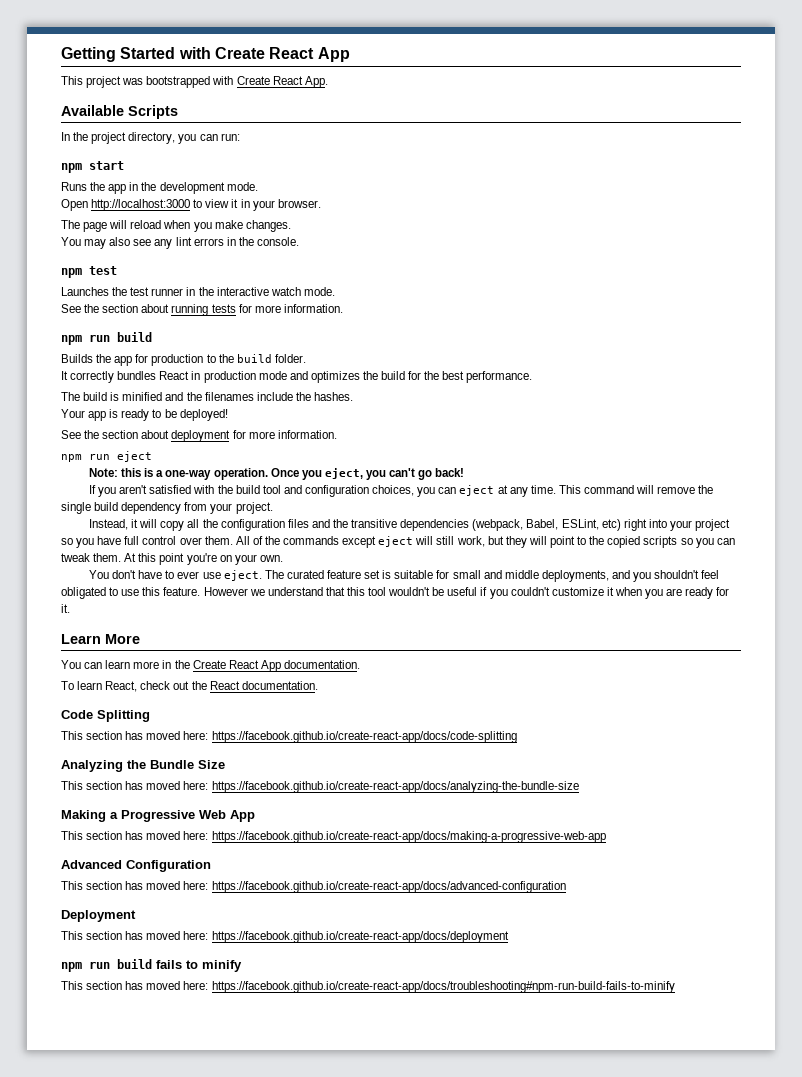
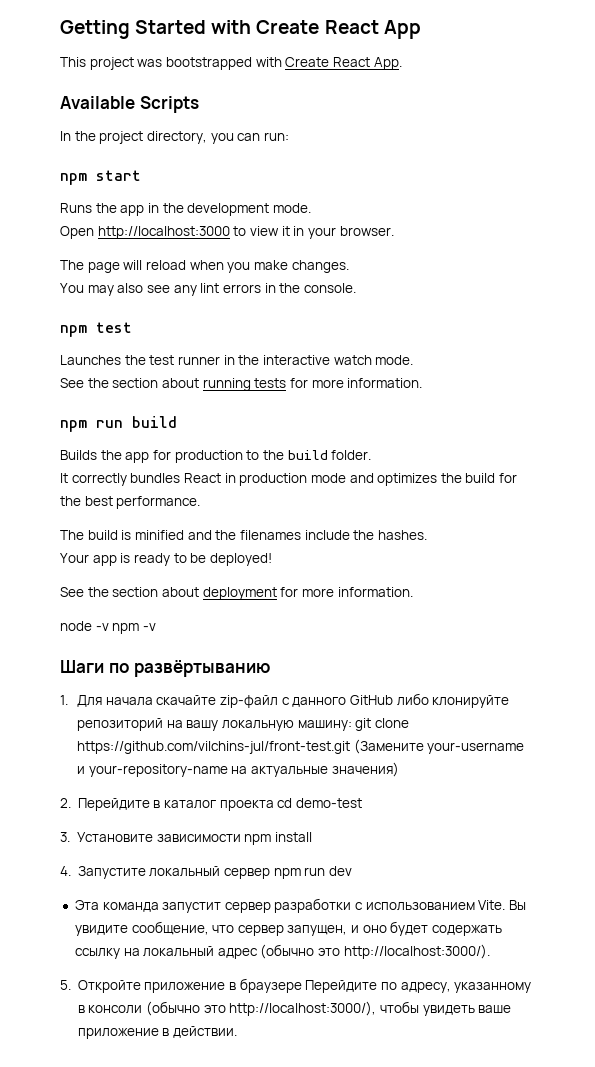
- npm run eject
- Note: this is a one-way operation. Once you eject, you can't go back!
- If you aren't satisfied with the build tool and configuration choices, you can eject at any time. This command will remove the single build dependency from your project.
- Instead, it will copy all the configuration files and the transitive dependencies (webpack, Babel, ESLint, etc) right into your project so you have full control over them. All of the commands except eject will still work, but they will point to the copied scripts so you can tweak them. At this point you're on your own.
- You don't have to ever use eject. The curated feature set is suitable for small and middle deployments, and you shouldn't feel obligated to use this feature. However we understand that this tool wouldn't be useful if you couldn't customize it when you are ready for it.
- Learn More
- You can learn more in the Create React App documentation.
- To learn React, check out the React documentation.
- Code Splitting
- This section has moved here: https://facebook.github.io/create-react-app/docs/code-splitting
- Analyzing the Bundle Size
- This section has moved here: https://facebook.github.io/create-react-app/docs/analyzing-the-bundle-size
- Making a Progressive Web App
- This section has moved here: https://facebook.github.io/create-react-app/docs/making-a-progressive-web-app
- Advanced Configuration
- This section has moved here: https://facebook.github.io/create-react-app/docs/advanced-configuration
- Deployment
- This section has moved here: https://facebook.github.io/create-react-app/docs/deployment
- npm run build fails to minify
- This section has moved here: https://facebook.github.io/create-react-app/docs/troubleshooting#npm-run-build-fails-to-minify
+ node -v npm -v
+ Шаги по развёртыванию
+ 1. Для начала скачайте zip-файл с данного GitHub либо клонируйте репозиторий на вашу локальную машину: git clone https://github.com/vilchins-jul/front-test.git (Замените your-username и your-repository-name на актуальные значения)
+ 2. Перейдите в каталог проекта cd demo-test
+ 3. Установите зависимости npm install
+ 4. Запустите локальный сервер npm run dev
+ Эта команда запустит сервер разработки с использованием Vite. Вы увидите сообщение, что сервер запущен, и оно будет содержать ссылку на локальный адрес (обычно это http://localhost:3000/).
+ 5. Откройте приложение в браузере Перейдите по адресу, указанному в консоли (обычно это http://localhost:3000/), чтобы увидеть ваше приложение в действии.

